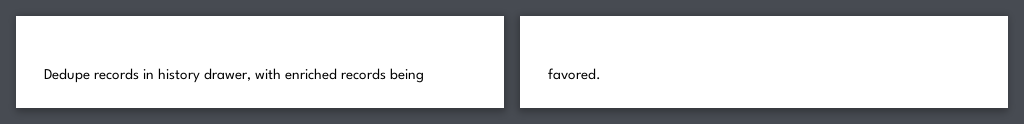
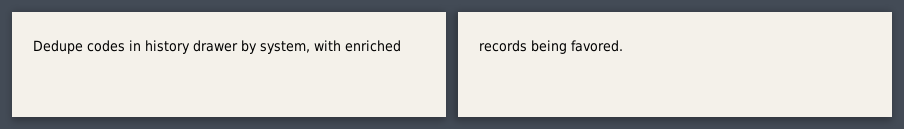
- Dedupe records in history drawer, with enriched records being favored.
+ Dedupe codes in history drawer by system, with enriched records being favored.

